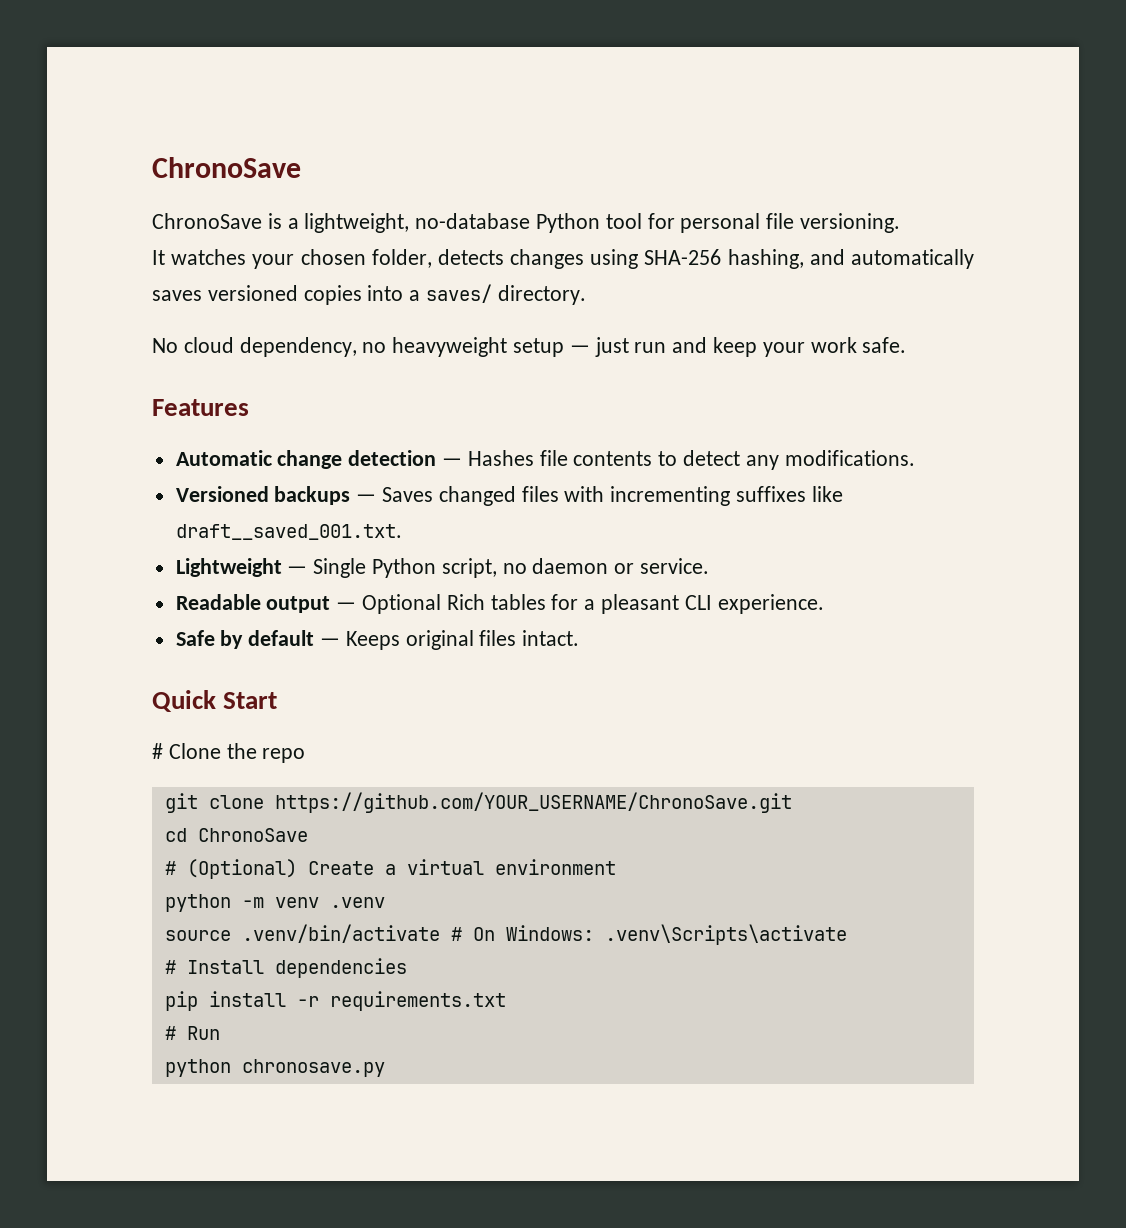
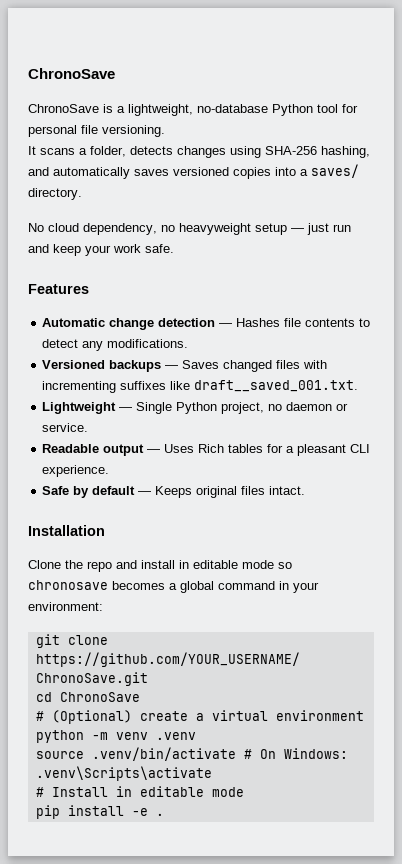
- It watches your chosen folder, detects changes using SHA-256 hashing, and automatically saves versioned copies into a saves/ directory.
+ It scans a folder, detects changes using SHA-256 hashing, and automatically saves versioned copies into a saves/ directory.
- Lightweight — Single Python script, no daemon or service.
+ Lightweight — Single Python project, no daemon or service.
- Readable output — Optional Rich tables for a pleasant CLI experience.
+ Readable output — Uses Rich tables for a pleasant CLI experience.
- Quick Start
- # Clone the repo
+ Installation
+ Clone the repo and install in editable mode so chronosave becomes a global command in your environment:
- # (Optional) Create a virtual environment
+ # (Optional) create a virtual environment
- # Install dependencies
+ # Install in editable mode
- pip install -r requirements.txt
- # Run
- python chronosave.py
+ pip install -e .

